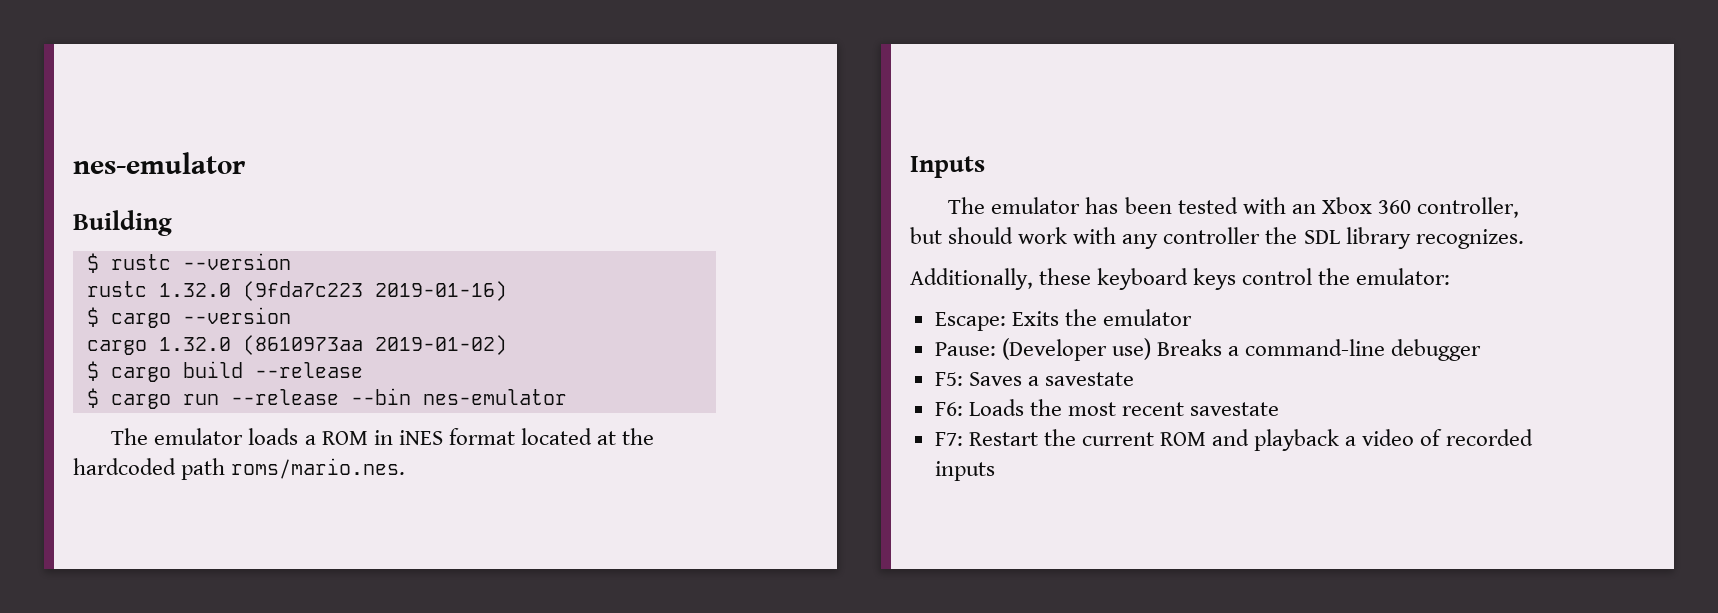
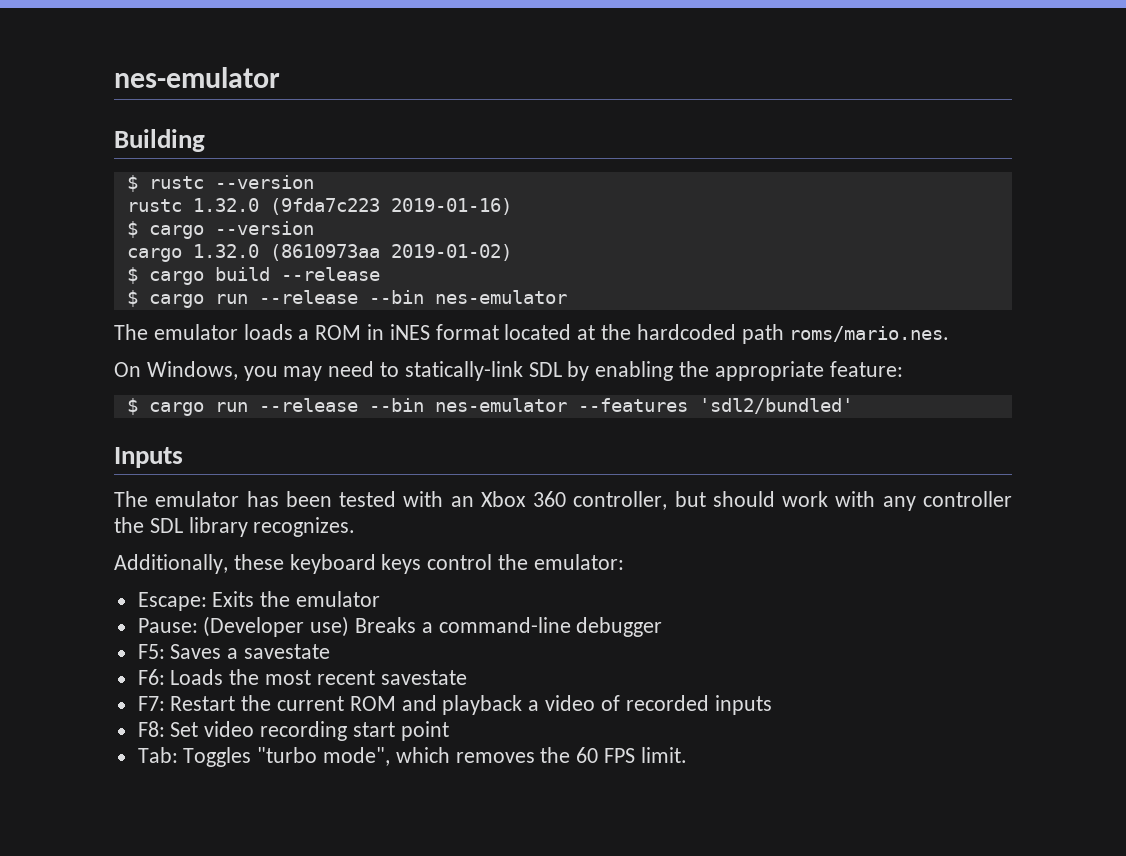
+ On Windows, you may need to statically-link SDL by enabling the appropriate feature:
+ $ cargo run --release --bin nes-emulator --features 'sdl2/bundled'
+ F8: Set video recording start point
+ Tab: Toggles "turbo mode", which removes the 60 FPS limit.

